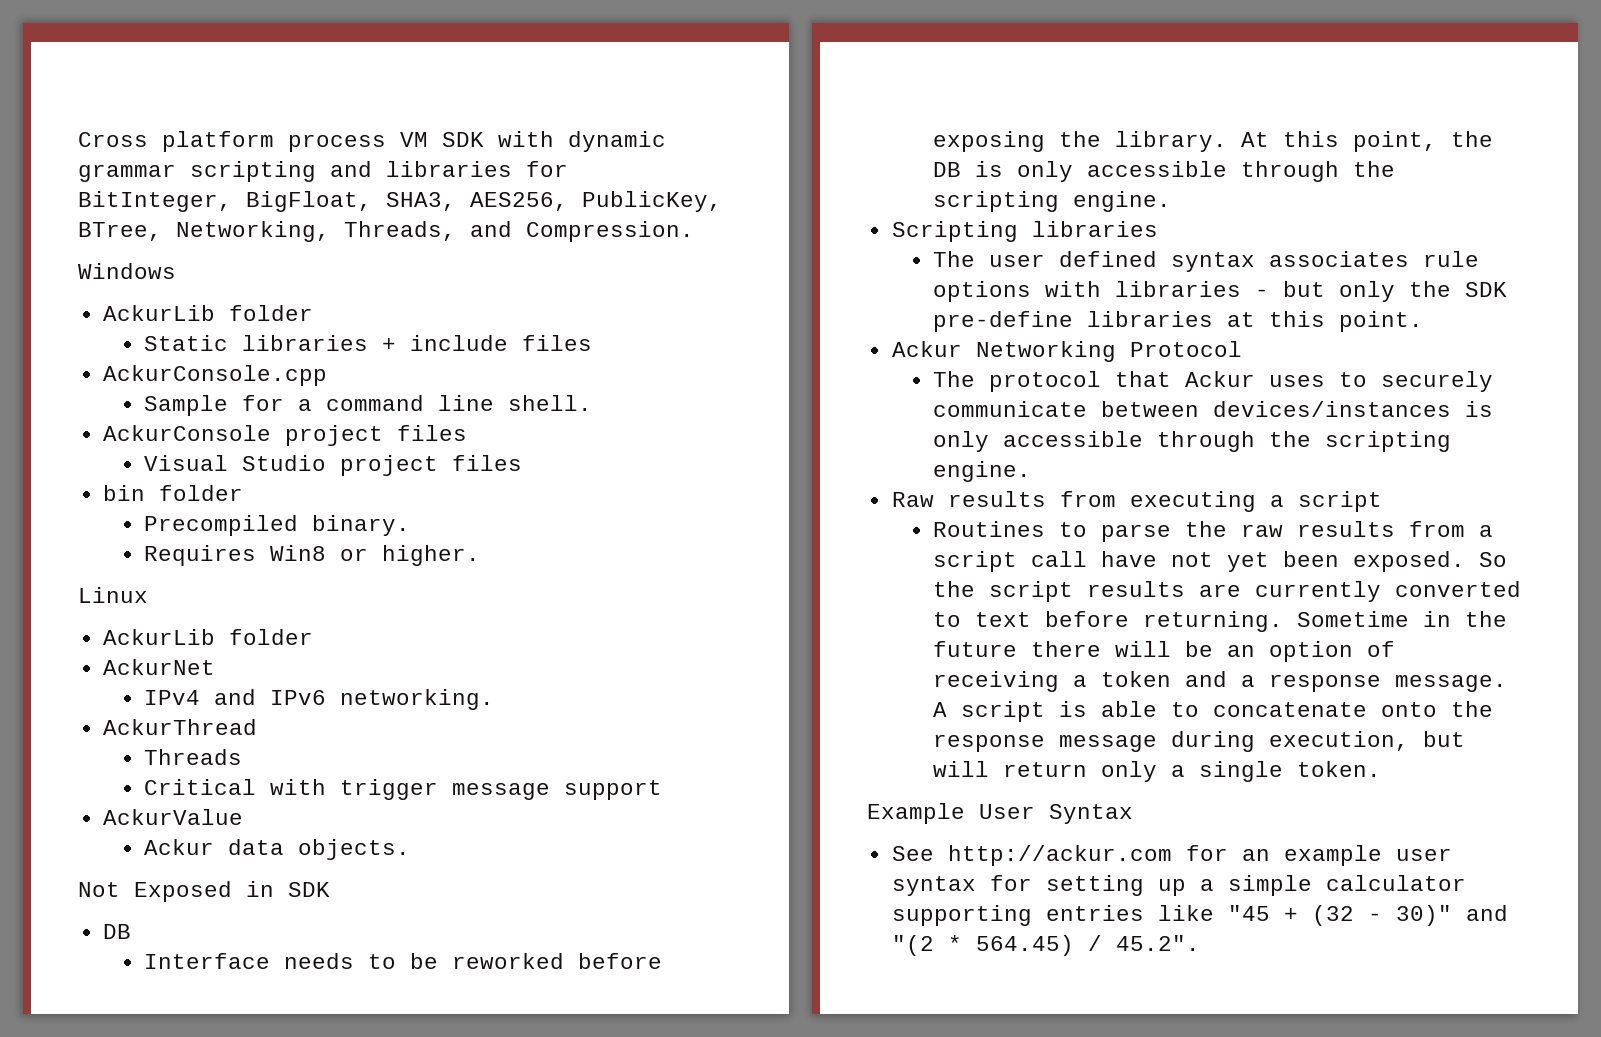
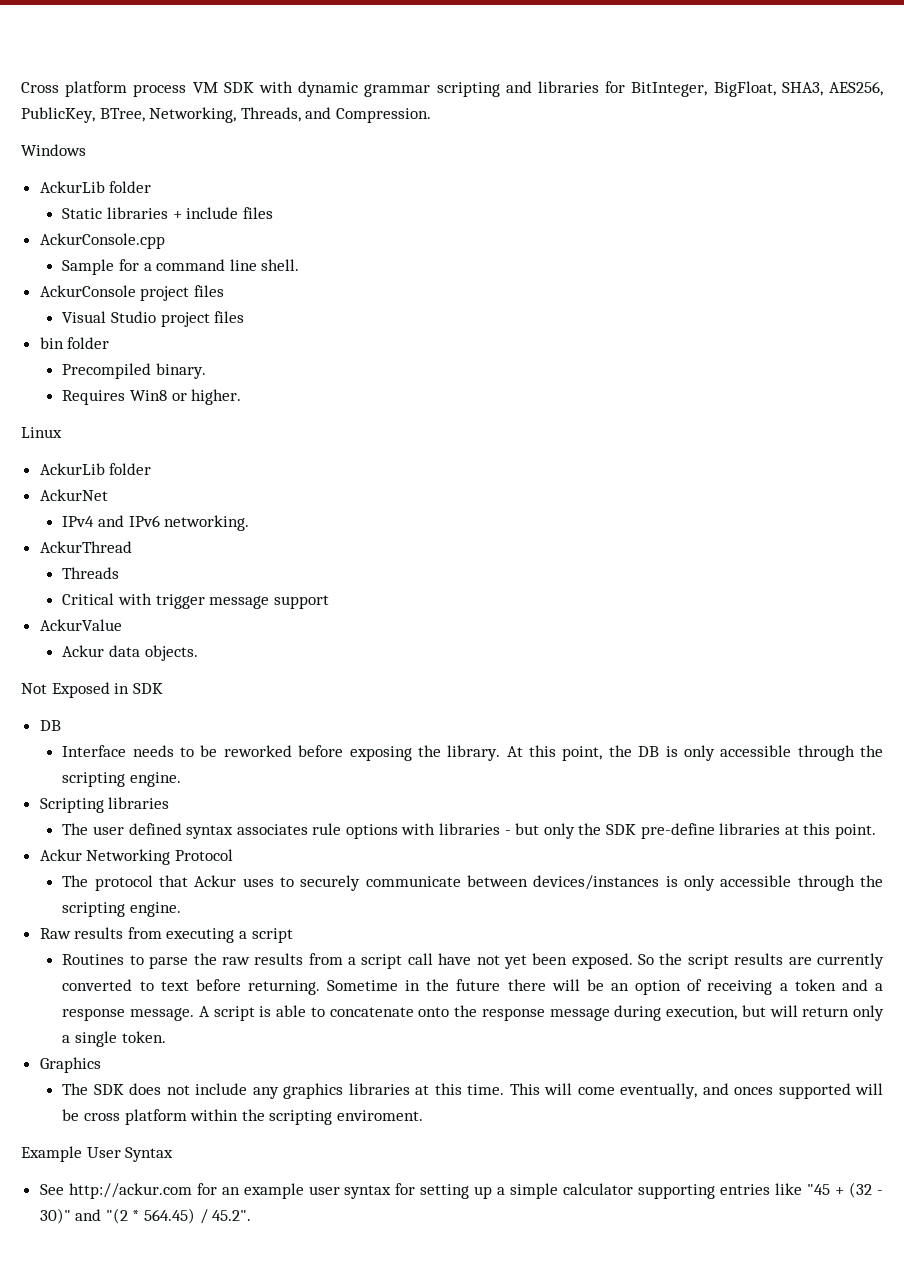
+ Graphics
+ The SDK does not include any graphics libraries at this time. This will come eventually, and onces supported will be cross platform within the scripting enviroment.

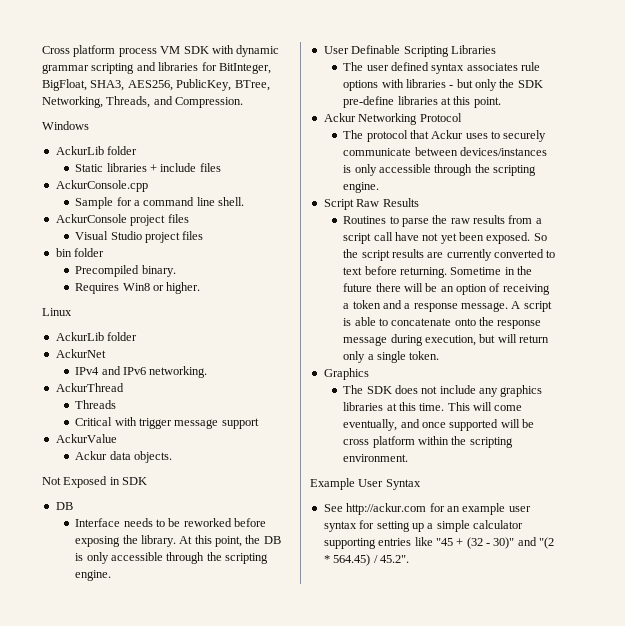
- Scripting libraries
+ User Definable Scripting Libraries
- Raw results from executing a script
+ Script Raw Results
- This will come eventually, and onces supported will be cross platform within the scripting enviroment.
+ This will come eventually, and once supported will be cross platform within the scripting environment.

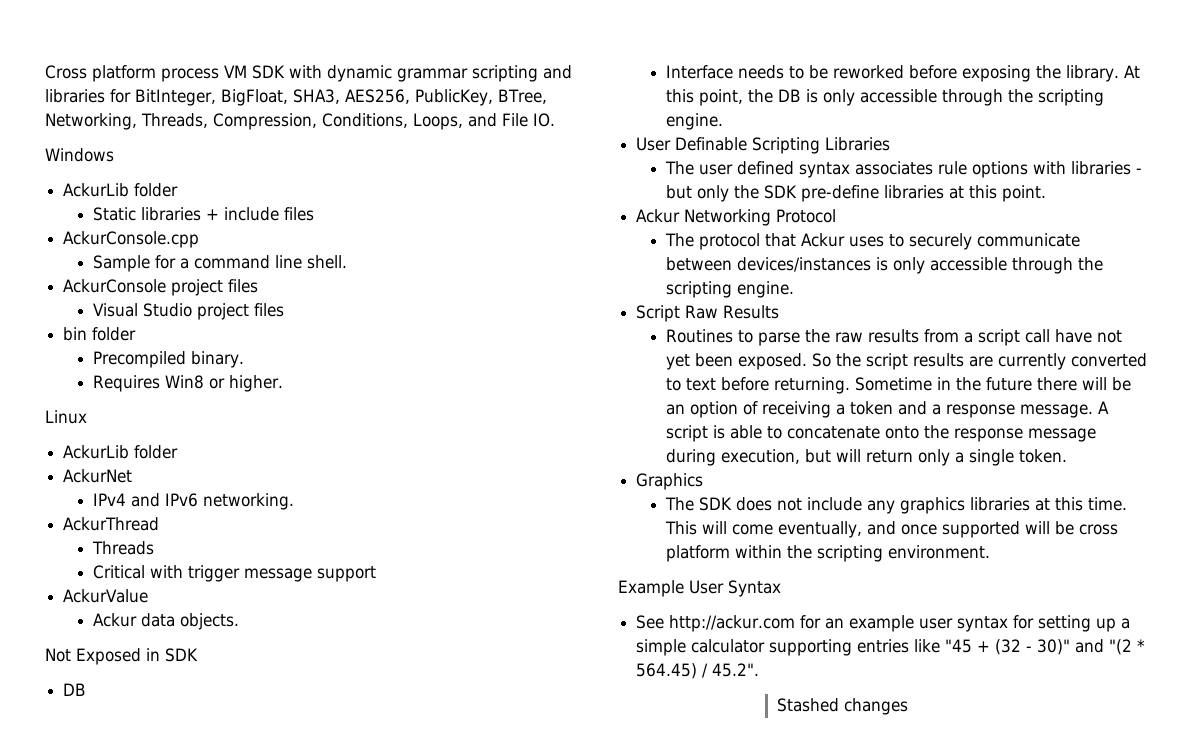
- Cross platform process VM SDK with dynamic grammar scripting and libraries for BitInteger, BigFloat, SHA3, AES256, PublicKey, BTree, Networking, Threads, and Compression.
+ Cross platform process VM SDK with dynamic grammar scripting and libraries for BitInteger, BigFloat, SHA3, AES256, PublicKey, BTree, Networking, Threads, Compression, Conditions, Loops, and File IO.
+ Stashed changes

